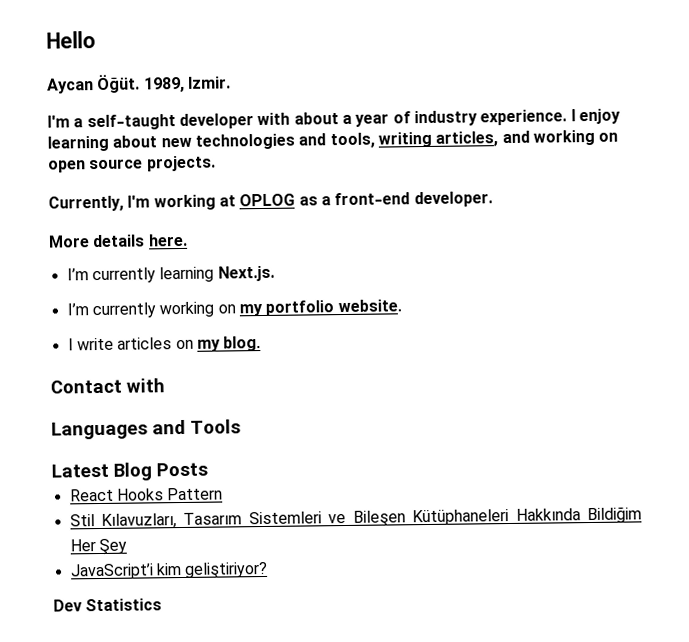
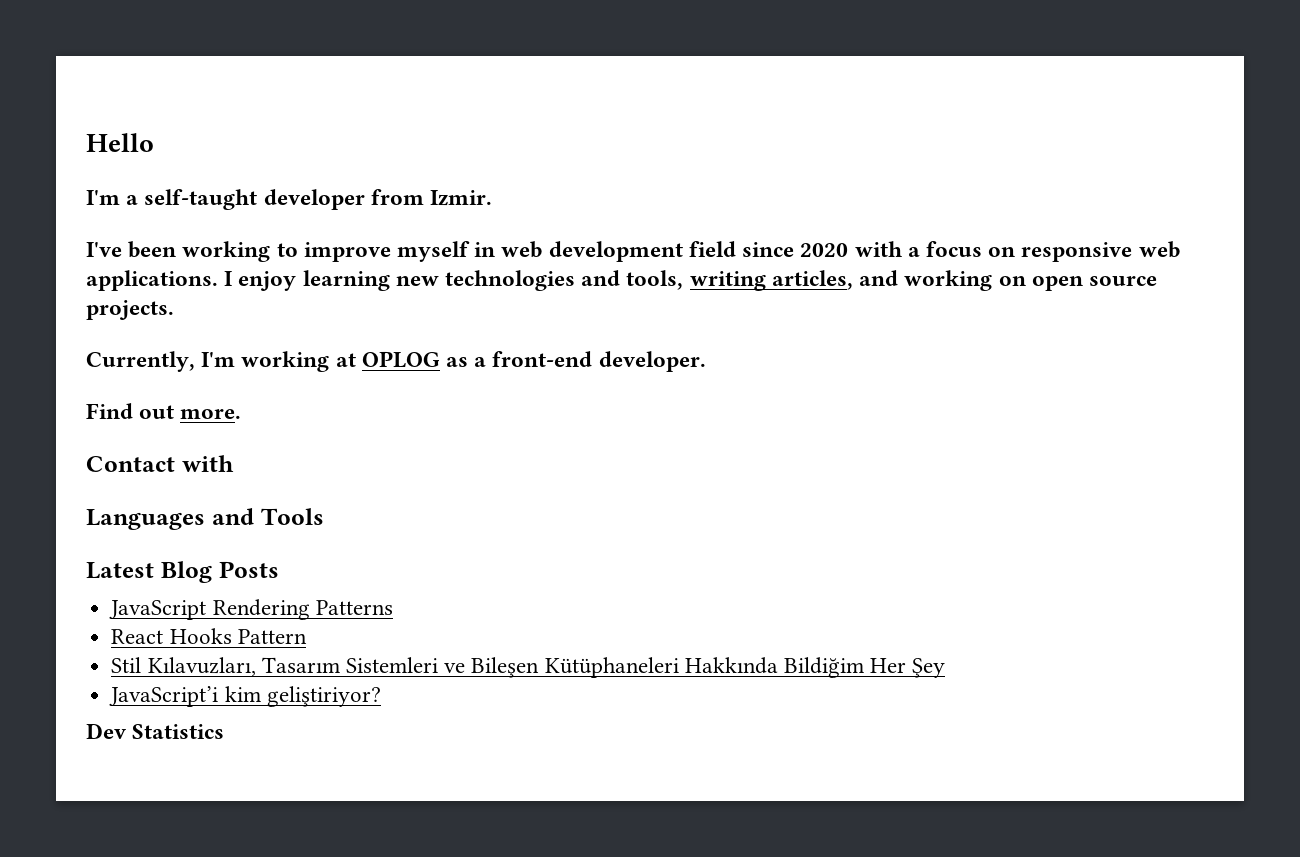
- Aycan Öğüt. 1989, Izmir.
- I'm a self-taught developer with about a year of industry experience.
+ I'm a self-taught developer from Izmir.
+ I've been working to improve myself in web development field since 2020 with a focus on responsive web applications.
- I enjoy learning about new technologies and tools, writing articles, and working on open source projects.
+ I enjoy learning new technologies and tools, writing articles, and working on open source projects.
- More details here.
- I’m currently learning Next.js.
- I’m currently working on my portfolio website.
- I write articles on my blog.
+ Find out more.
+ JavaScript Rendering Patterns

